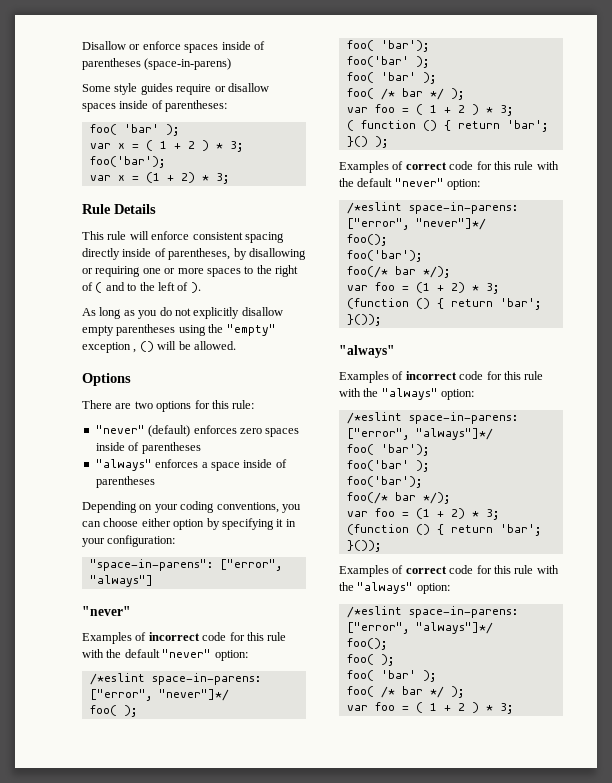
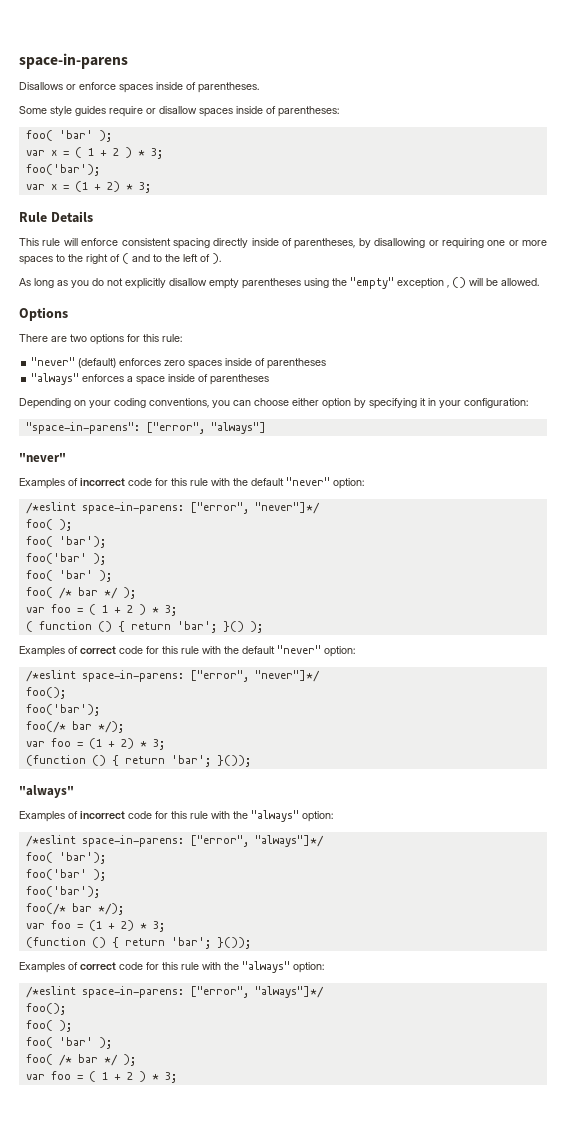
- Disallow or enforce spaces inside of parentheses (space-in-parens)
+ space-in-parens
+ Disallows or enforce spaces inside of parentheses.

